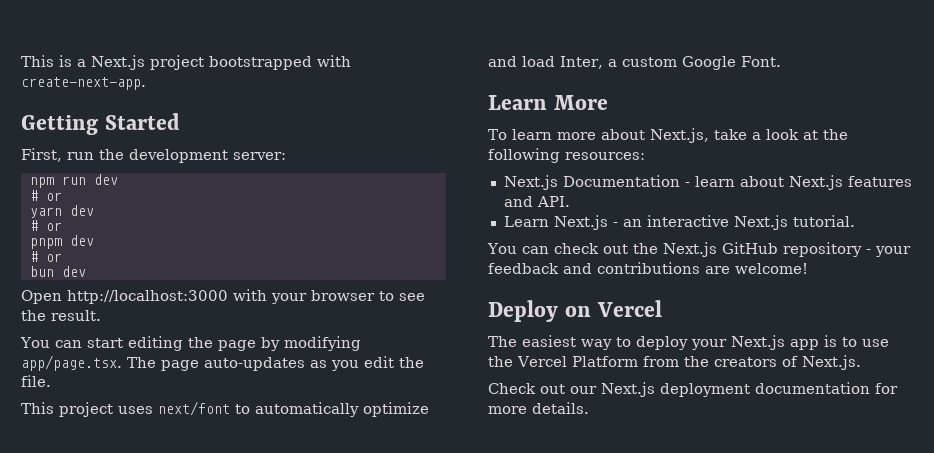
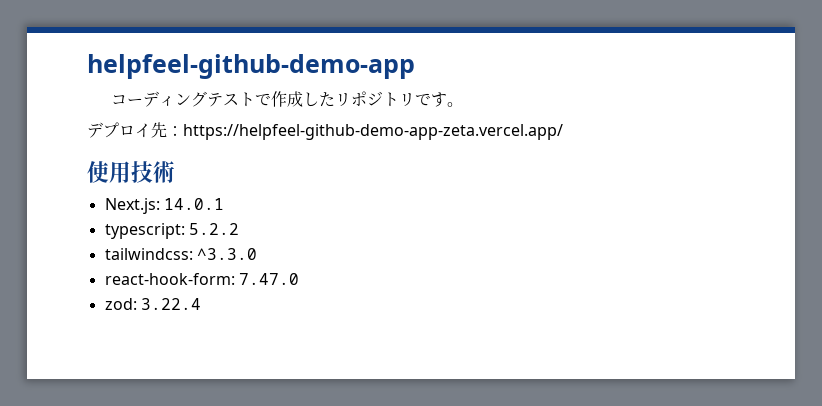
- This is a Next.js project bootstrapped with create-next-app.
- Getting Started
- First, run the development server:
- npm run dev
- # or
- yarn dev
- # or
- pnpm dev
- # or
- bun dev
- Open http://localhost:3000 with your browser to see the result.
- You can start editing the page by modifying app/page.tsx. The page auto-updates as you edit the file.
- This project uses next/font to automatically optimize and load Inter, a custom Google Font.
- Learn More
- To learn more about Next.js, take a look at the following resources:
- Next.js Documentation - learn about Next.js features and API.
- Learn Next.js - an interactive Next.js tutorial.
- You can check out the Next.js GitHub repository - your feedback and contributions are welcome!
- Deploy on Vercel
- The easiest way to deploy your Next.js app is to use the Vercel Platform from the creators of Next.js.
- Check out our Next.js deployment documentation for more details.
+ helpfeel-github-demo-app
+ コーディングテストで作成したリポジトリです。
+ デプロイ先：https://helpfeel-github-demo-app-zeta.vercel.app/
+ 使用技術
+ Next.js: 14.0.1
+ typescript: 5.2.2
+ tailwindcss: ^3.3.0
+ react-hook-form: 7.47.0
+ zod: 3.22.4

